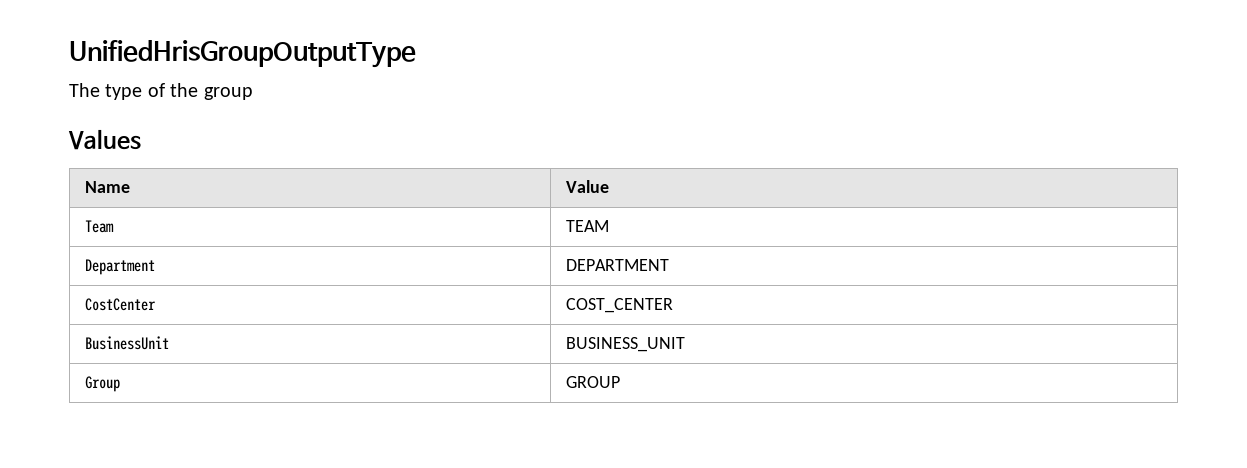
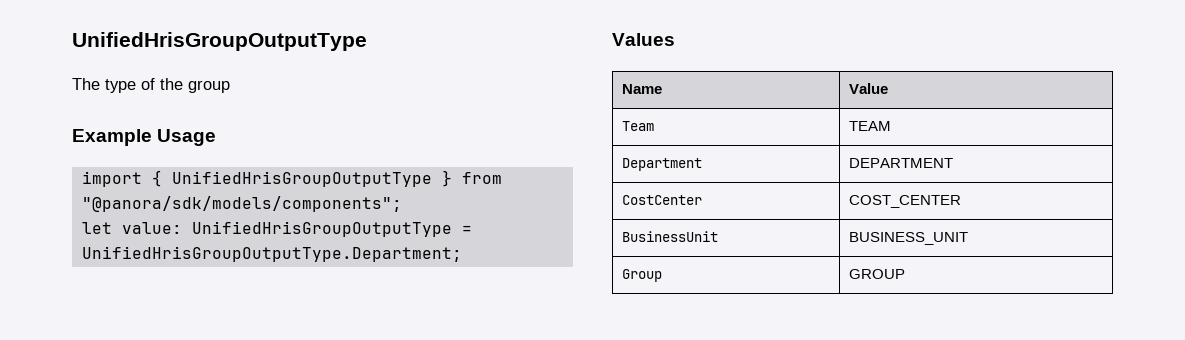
+ Example Usage
+ import { UnifiedHrisGroupOutputType } from "@panora/sdk/models/components";
+ let value: UnifiedHrisGroupOutputType = UnifiedHrisGroupOutputType.Department;

